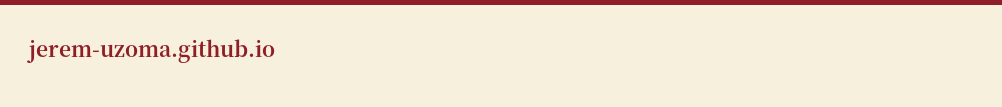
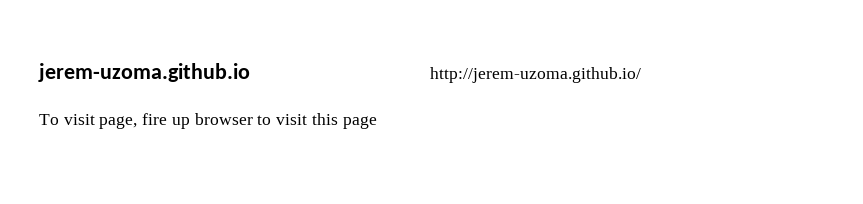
+ To visit page, fire up browser to visit this page http://jerem-uzoma.github.io/

